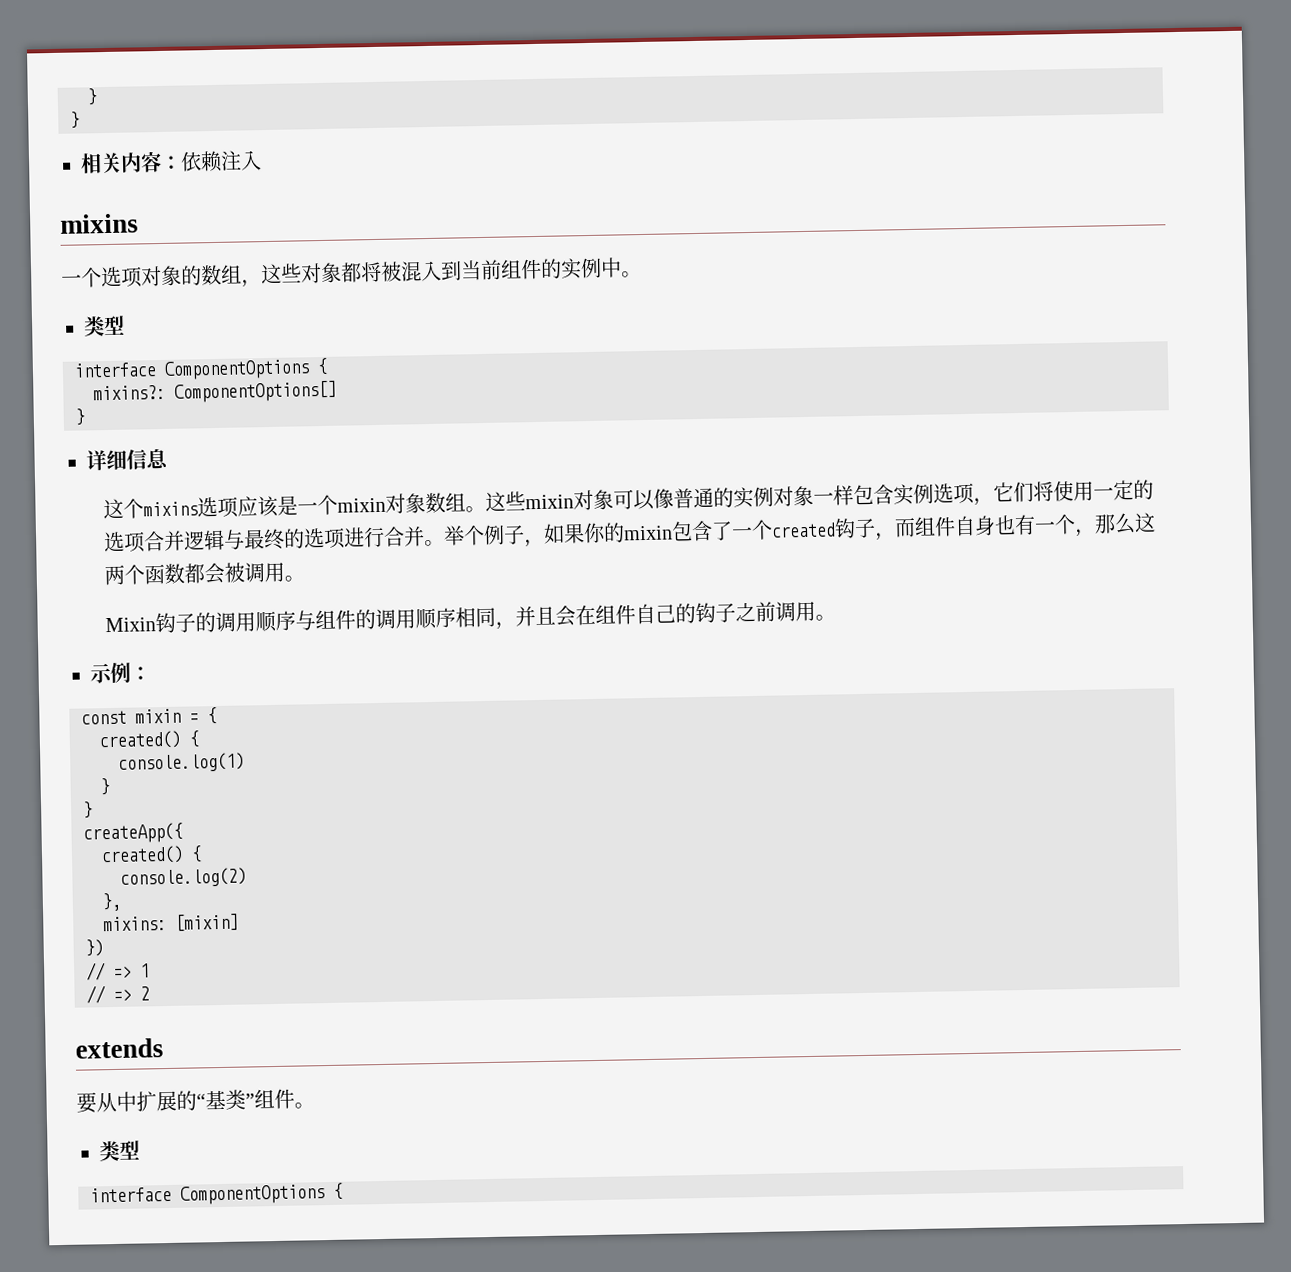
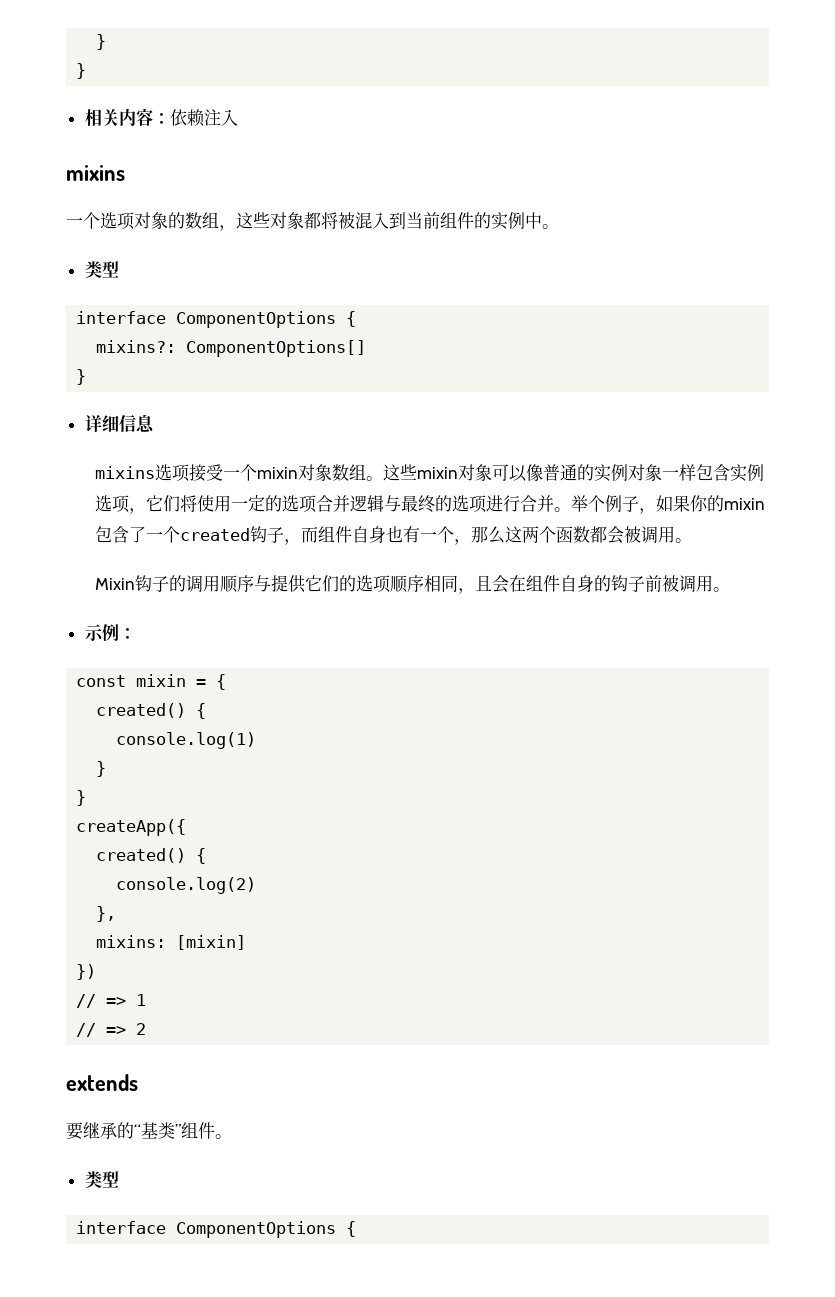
- 这个mixins选项应该是一个mixin对象数组。
+ mixins选项接受一个mixin对象数组。
- Mixin钩子的调用顺序与组件的调用顺序相同，并且会在组件自己的钩子之前调用。
+ Mixin钩子的调用顺序与提供它们的选项顺序相同，且会在组件自身的钩子前被调用。
- 要从中扩展的“基类”组件。
+ 要继承的“基类”组件。

